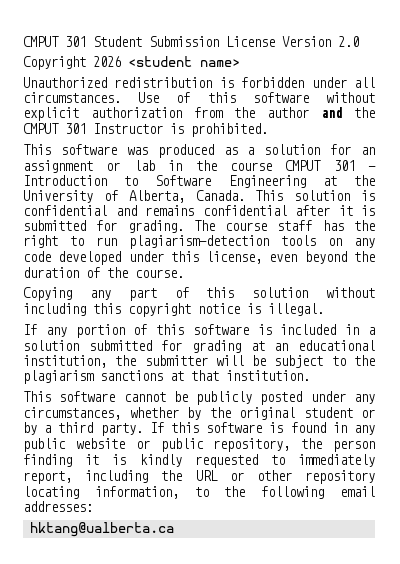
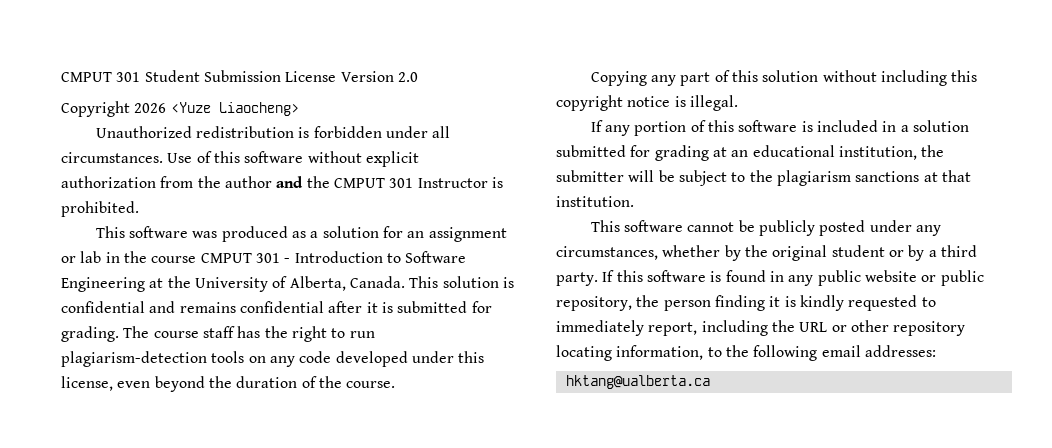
- Copyright 2026 <student name>
+ Copyright 2026 <Yuze Liaocheng>

